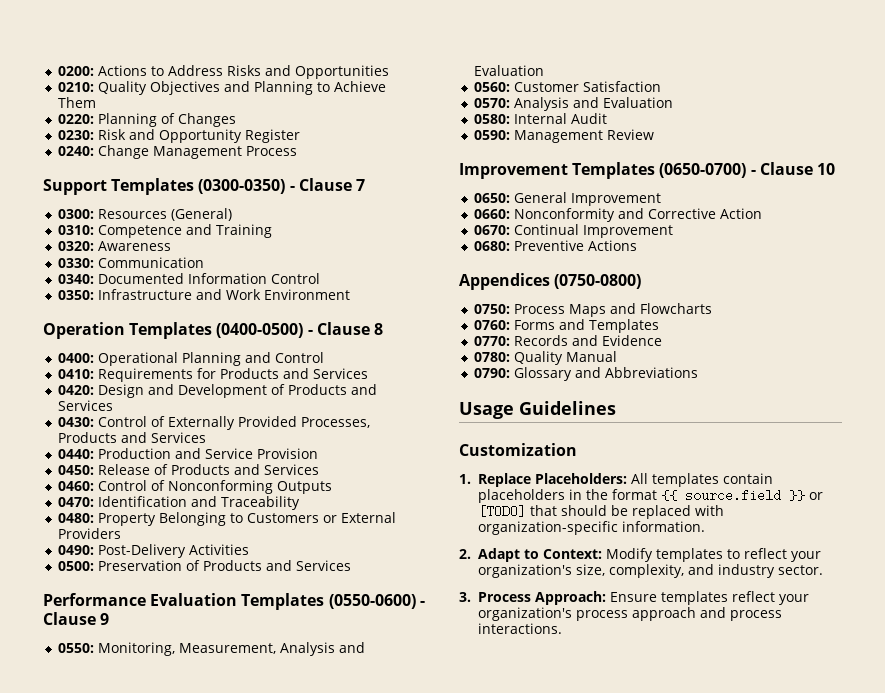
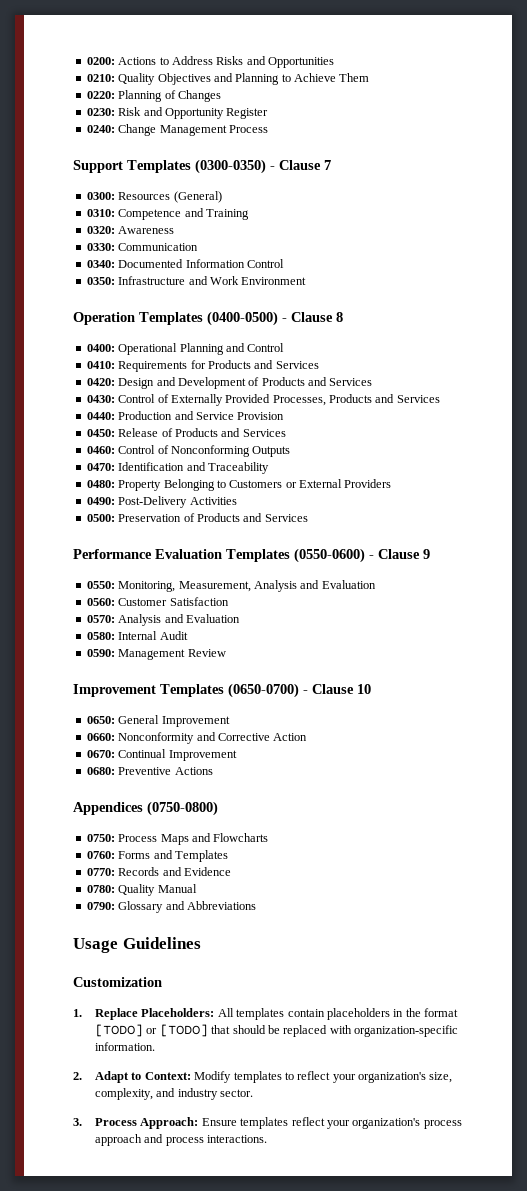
- 1. Replace Placeholders: All templates contain placeholders in the format {{ source.field }} or [TODO] that should be replaced with organization-specific information.
+ 1. Replace Placeholders: All templates contain placeholders in the format [TODO] or [TODO] that should be replaced with organization-specific information.

